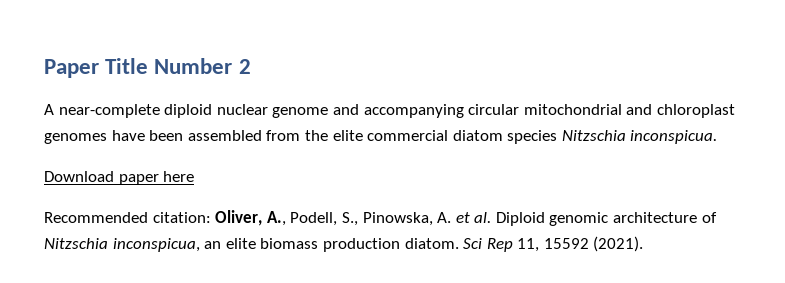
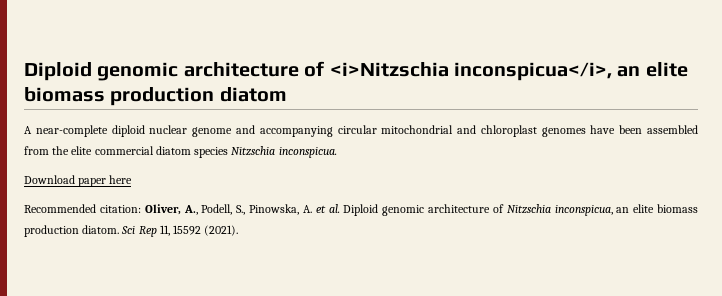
- Paper Title Number 2
+ Diploid genomic architecture of <i>Nitzschia inconspicua</i>, an elite biomass production diatom

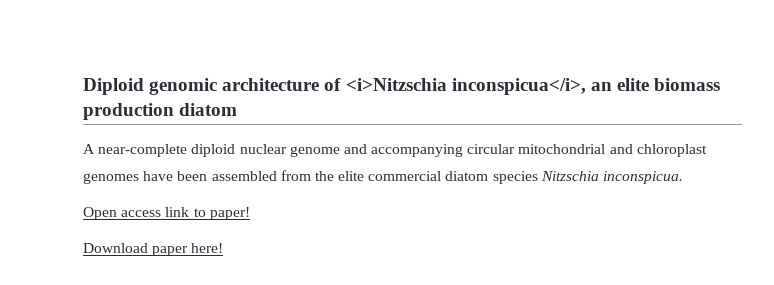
- Download paper here
- Recommended citation: Oliver, A., Podell, S., Pinowska, A. et al. Diploid genomic architecture of Nitzschia inconspicua, an elite biomass production diatom. Sci Rep 11, 15592 (2021).
+ Open access link to paper!
+ Download paper here!

